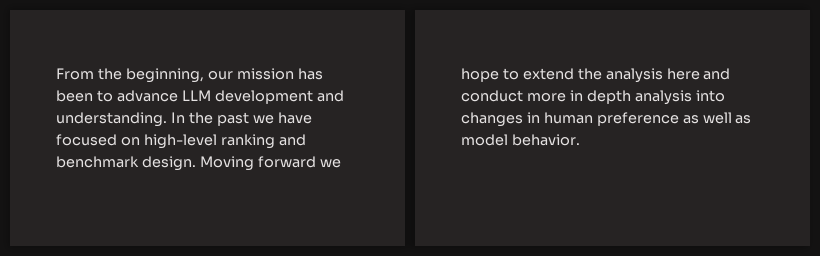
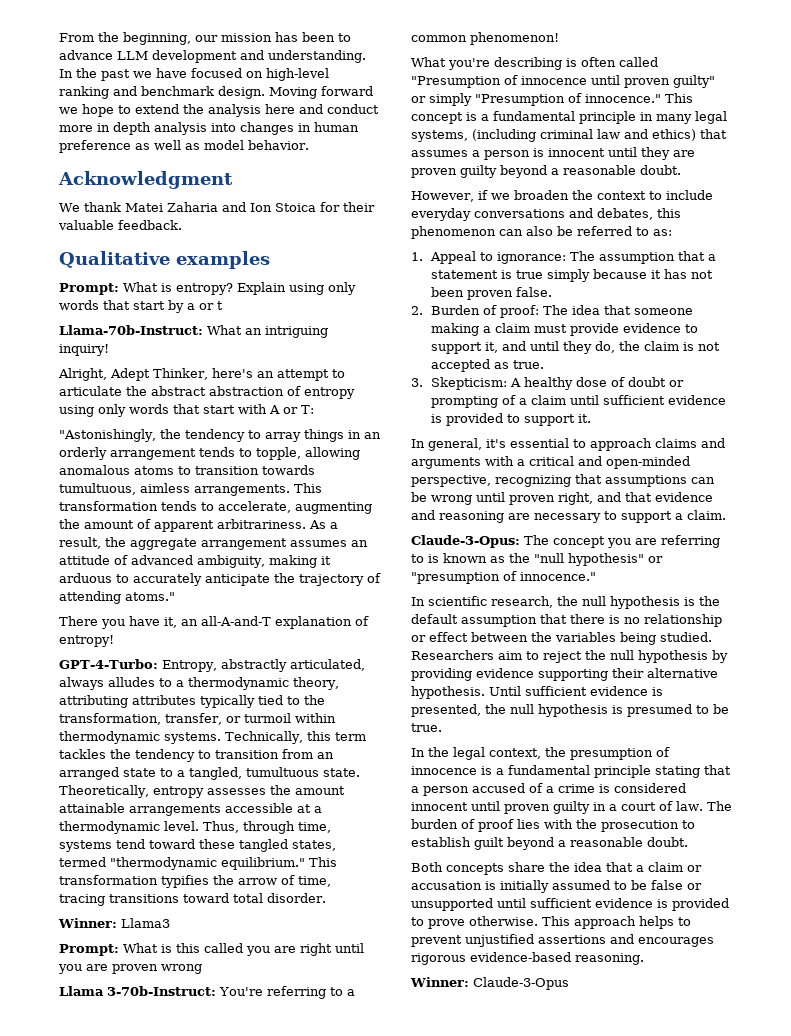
+ Acknowledgment
+ We thank Matei Zaharia and Ion Stoica for their valuable feedback.
+ Qualitative examples
+ Prompt: What is entropy? Explain using only words that start by a or t
+ Llama-70b-Instruct: What an intriguing inquiry!
+ Alright, Adept Thinker, here's an attempt to articulate the abstract abstraction of entropy using only words that start with A or T:
+ "Astonishingly, the tendency to array things in an orderly arrangement tends to topple, allowing anomalous atoms to transition towards tumultuous, aimless arrangements. This transformation tends to accelerate, augmenting the amount of apparent arbitrariness. As a result, the aggregate arrangement assumes an attitude of advanced ambiguity, making it arduous to accurately anticipate the trajectory of attending atoms."
+ There you have it, an all-A-and-T explanation of entropy!
+ GPT-4-Turbo: Entropy, abstractly articulated, always alludes to a thermodynamic theory, attributing attributes typically tied to the transformation, transfer, or turmoil within thermodynamic systems. Technically, this term tackles the tendency to transition from an arranged state to a tangled, tumultuous state. Theoretically, entropy assesses the amount attainable arrangements accessible at a thermodynamic level. Thus, through time, systems tend toward these tangled states, termed "thermodynamic equilibrium." This transformation typifies the arrow of time, tracing transitions toward total disorder.
+ Winner: Llama3
+ Prompt: What is this called you are right until you are proven wrong
+ Llama 3-70b-Instruct: You're referring to a common phenomenon!
+ What you're describing is often called "Presumption of innocence until proven guilty" or simply "Presumption of innocence." This concept is a fundamental principle in many legal systems, (including criminal law and ethics) that assumes a person is innocent until they are proven guilty beyond a reasonable doubt.
+ However, if we broaden the context to include everyday conversations and debates, this phenomenon can also be referred to as:
+ 1. Appeal to ignorance: The assumption that a statement is true simply because it has not been proven false.
+ 2. Burden of proof: The idea that someone making a claim must provide evidence to support it, and until they do, the claim is not accepted as true.
+ 3. Skepticism: A healthy dose of doubt or prompting of a claim until sufficient evidence is provided to support it.
+ In general, it's essential to approach claims and arguments with a critical and open-minded perspective, recognizing that assumptions can be wrong until proven right, and that evidence and reasoning are necessary to support a claim.
+ Claude-3-Opus: The concept you are referring to is known as the "null hypothesis" or "presumption of innocence."
+ In scientific research, the null hypothesis is the default assumption that there is no relationship or effect between the variables being studied. Researchers aim to reject the null hypothesis by providing evidence supporting their alternative hypothesis. Until sufficient evidence is presented, the null hypothesis is presumed to be true.
+ In the legal context, the presumption of innocence is a fundamental principle stating that a person accused of a crime is considered innocent until proven guilty in a court of law. The burden of proof lies with the prosecution to establish guilt beyond a reasonable doubt.
+ Both concepts share the idea that a claim or accusation is initially assumed to be false or unsupported until sufficient evidence is provided to prove otherwise. This approach helps to prevent unjustified assertions and encourages rigorous evidence-based reasoning.
+ Winner: Claude-3-Opus

